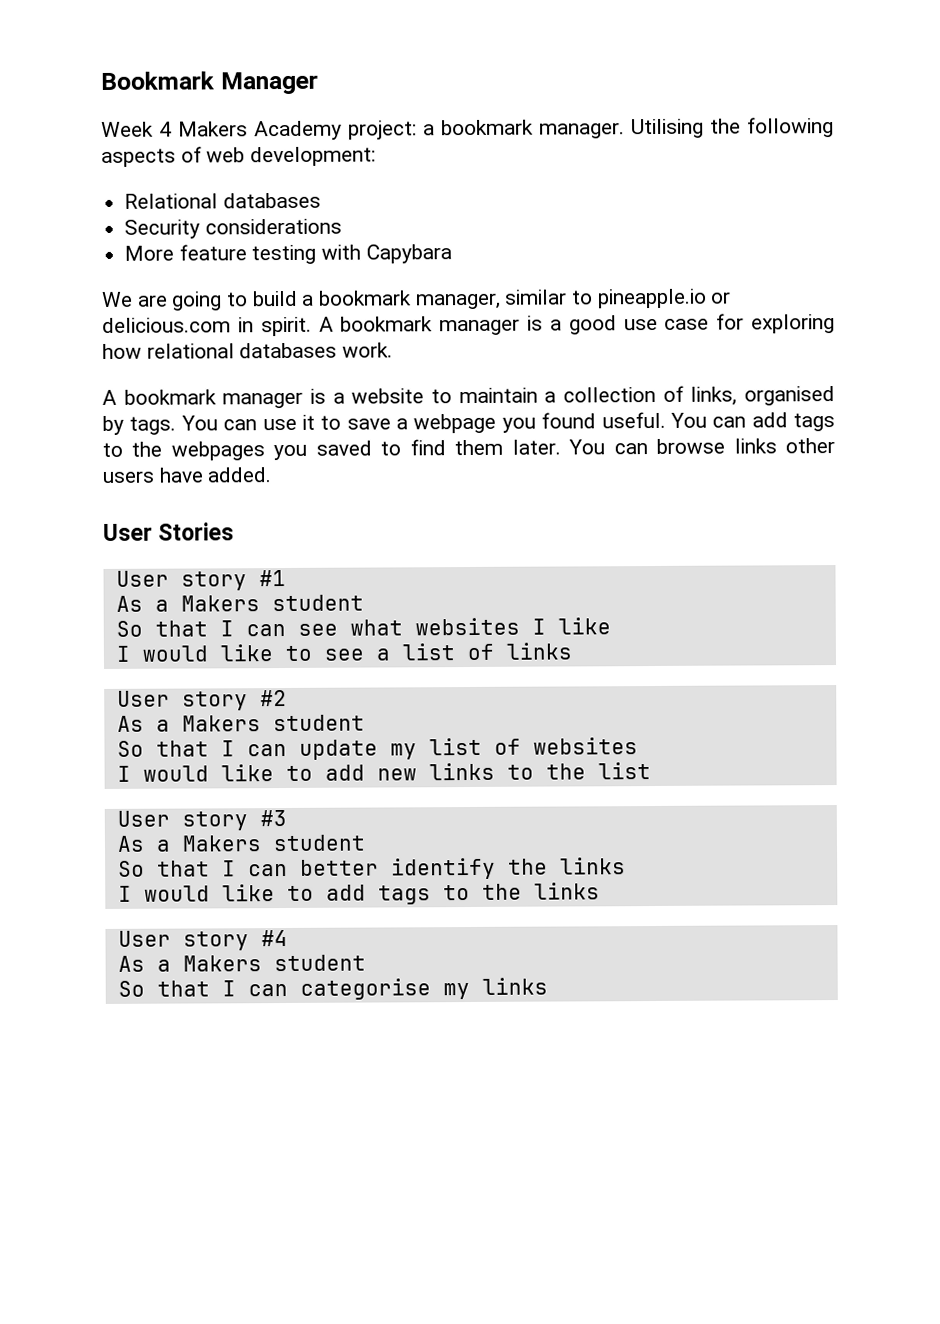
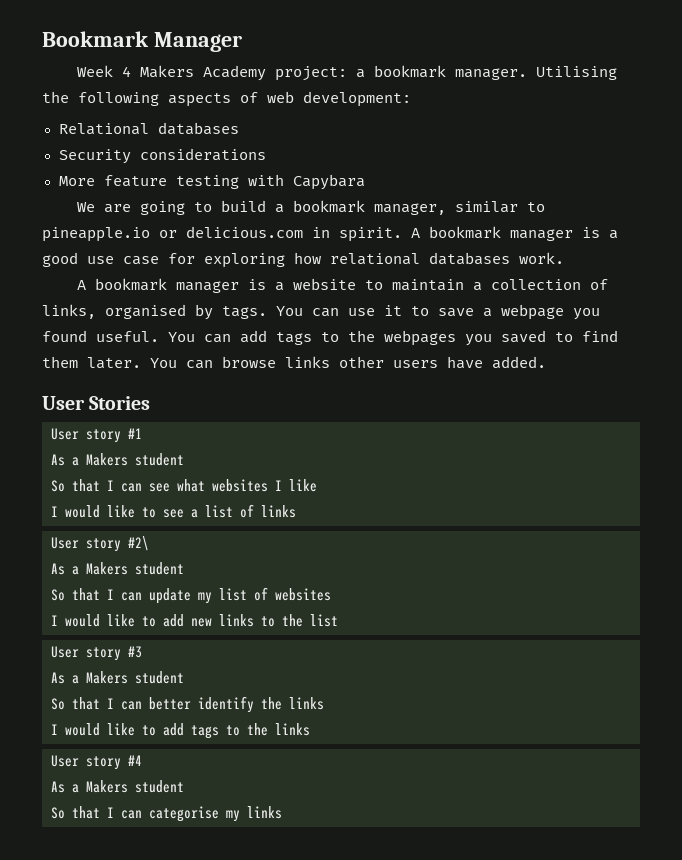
- User story #2
+ User story #2\

